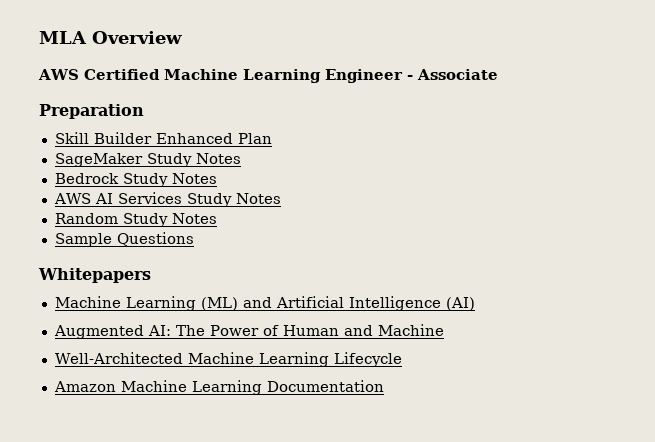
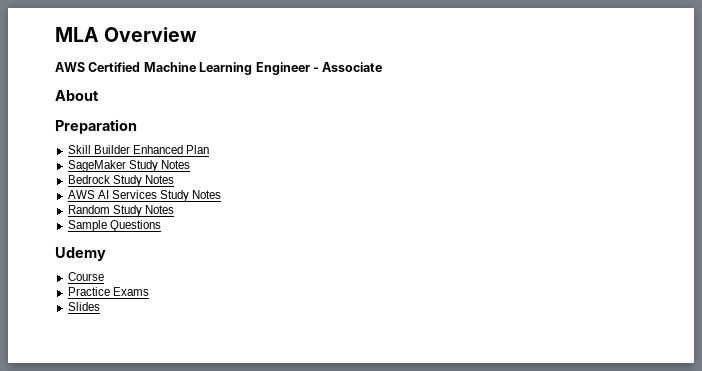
+ About
- Whitepapers
- Machine Learning (ML) and Artificial Intelligence (AI)
- Augmented AI: The Power of Human and Machine
- Well-Architected Machine Learning Lifecycle
- Amazon Machine Learning Documentation
+ Udemy
+ Course
+ Practice Exams
+ Slides

